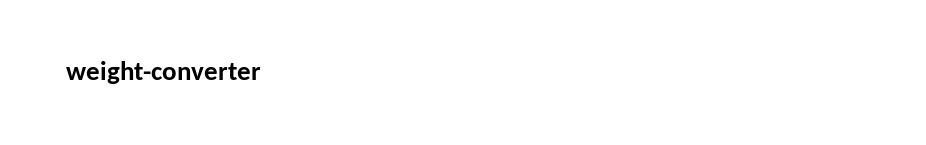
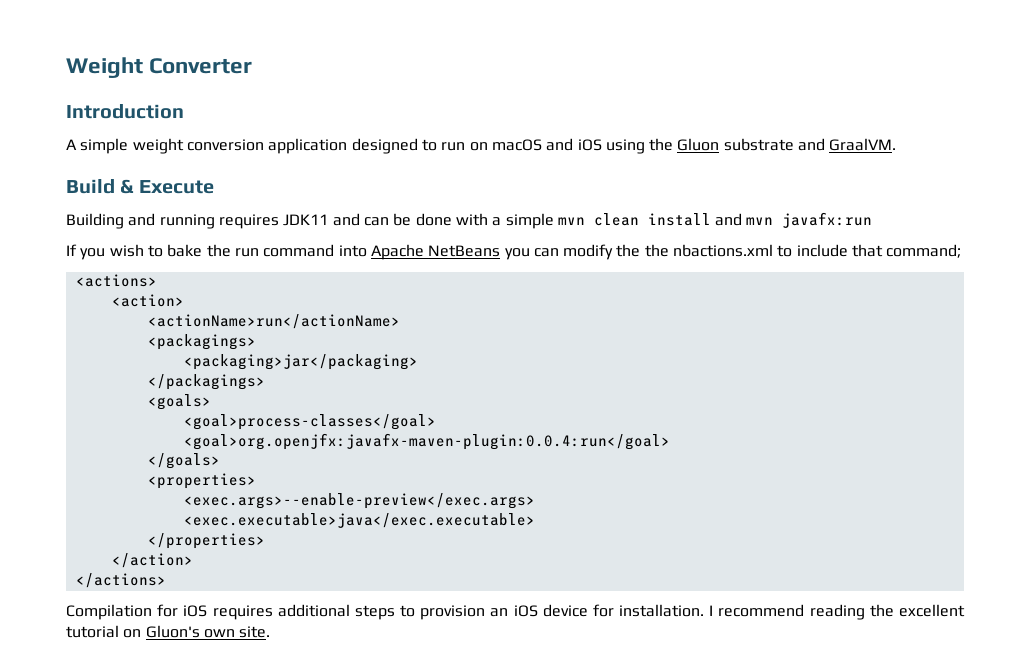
- weight-converter
+ Weight Converter
+ Introduction
+ A simple weight conversion application designed to run on macOS and iOS using the Gluon substrate and GraalVM.
+ Build & Execute
+ Building and running requires JDK11 and can be done with a simple mvn clean install and mvn javafx:run
+ If you wish to bake the run command into Apache NetBeans you can modify the the nbactions.xml to include that command;
+ <actions>
+ <action>
+ <actionName>run</actionName>
+ <packagings>
+ <packaging>jar</packaging>
+ </packagings>
+ <goals>
+ <goal>process-classes</goal>
+ <goal>org.openjfx:javafx-maven-plugin:0.0.4:run</goal>
+ </goals>
+ <properties>
+ <exec.args>--enable-preview</exec.args>
+ <exec.executable>java</exec.executable>
+ </properties>
+ </action>
+ </actions>
+ Compilation for iOS requires additional steps to provision an iOS device for installation. I recommend reading the excellent tutorial on Gluon's own site.

